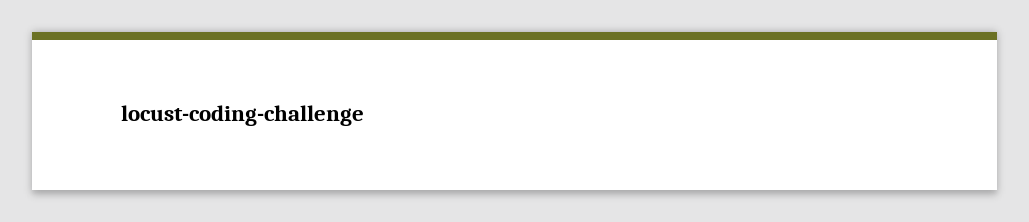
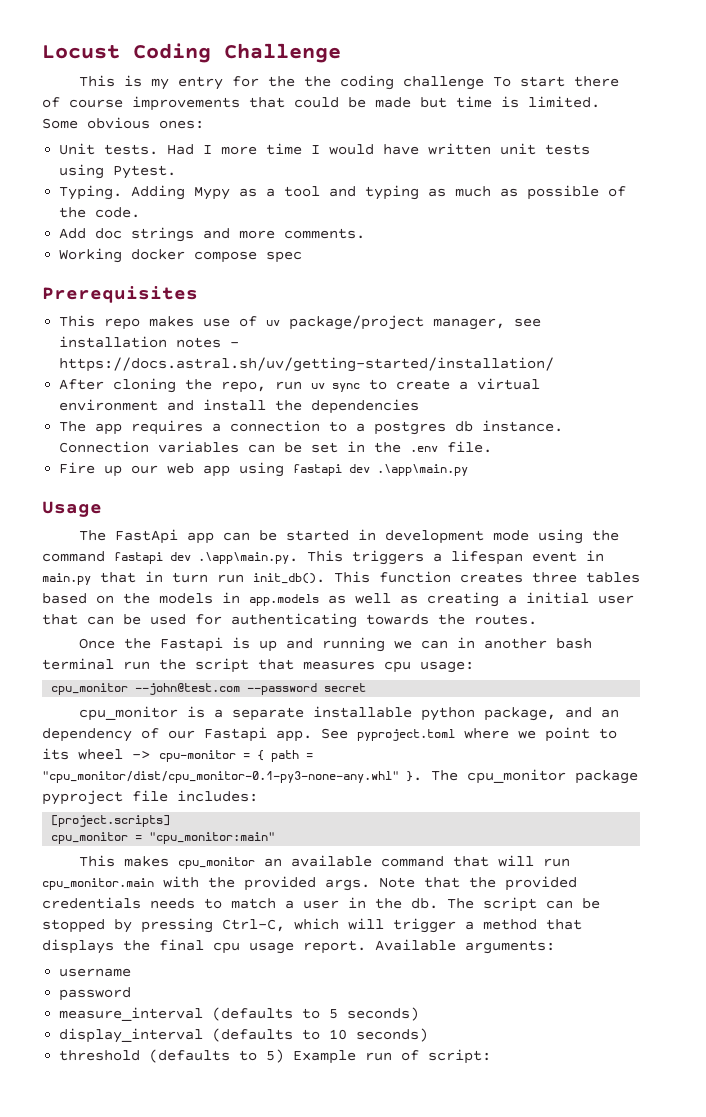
- locust-coding-challenge
+ Locust Coding Challenge
+ This is my entry for the the coding challenge To start there of course improvements that could be made but time is limited. Some obvious ones:
+ Unit tests. Had I more time I would have written unit tests using Pytest.
+ Typing. Adding Mypy as a tool and typing as much as possible of the code.
+ Add doc strings and more comments.
+ Working docker compose spec
+ Prerequisites
+ This repo makes use of uv package/project manager, see installation notes - https://docs.astral.sh/uv/getting-started/installation/
+ After cloning the repo, run uv sync to create a virtual environment and install the dependencies
+ The app requires a connection to a postgres db instance. Connection variables can be set in the .env file.
+ Fire up our web app using fastapi dev .\app\main.py
+ Usage
+ The FastApi app can be started in development mode using the command fastapi dev .\app\main.py. This triggers a lifespan event in main.py that in turn run init_db(). This function creates three tables based on the models in app.models as well as creating a initial user that can be used for authenticating towards the routes.
+ Once the Fastapi is up and running we can in another bash terminal run the script that measures cpu usage:
+ cpu_monitor --john@test.com --password secret
+ cpu_monitor is a separate installable python package, and an dependency of our Fastapi app. See pyproject.toml where we point to its wheel -> cpu-monitor = { path = "cpu_monitor/dist/cpu_monitor-0.1-py3-none-any.whl" }. The cpu_monitor package pyproject file includes:
+ [project.scripts]
+ cpu_monitor = "cpu_monitor:main"
+ This makes cpu_monitor an available command that will run cpu_monitor.main with the provided args. Note that the provided credentials needs to match a user in the db. The script can be stopped by pressing Ctrl-C, which will trigger a method that displays the final cpu usage report. Available arguments:
+ username
+ password
+ measure_interval (defaults to 5 seconds)
+ display_interval (defaults to 10 seconds)
+ threshold (defaults to 5) Example run of script:

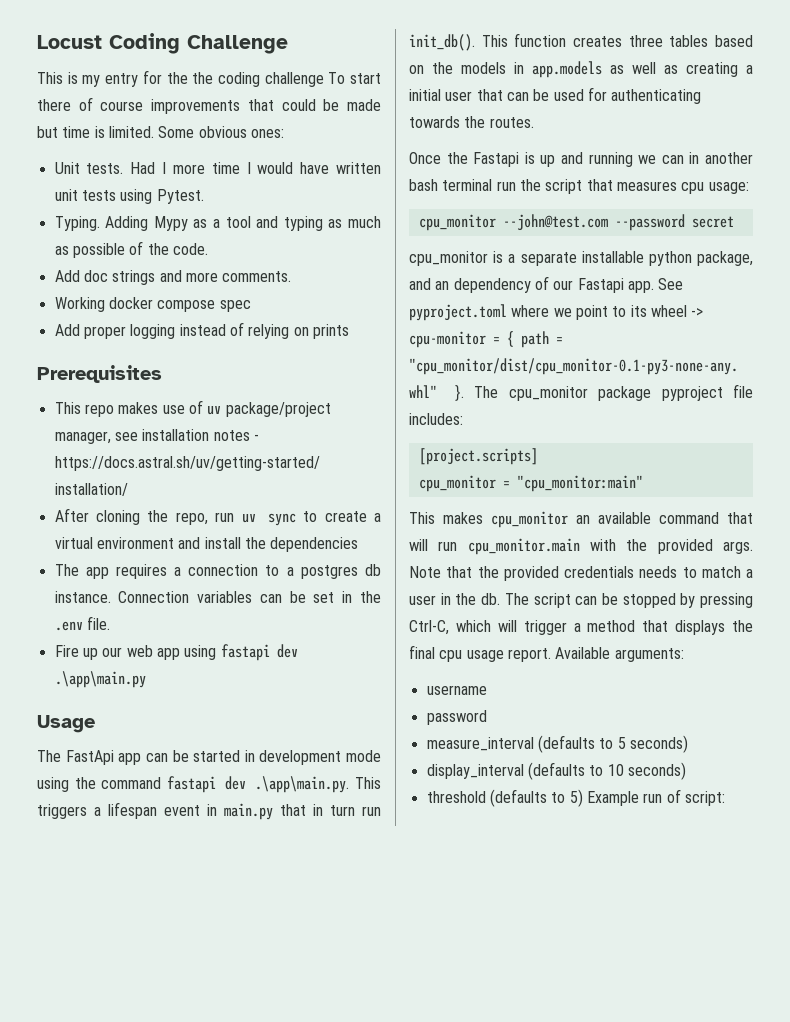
+ Add proper logging instead of relying on prints

